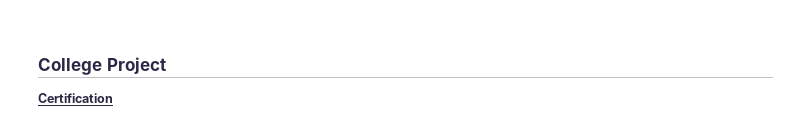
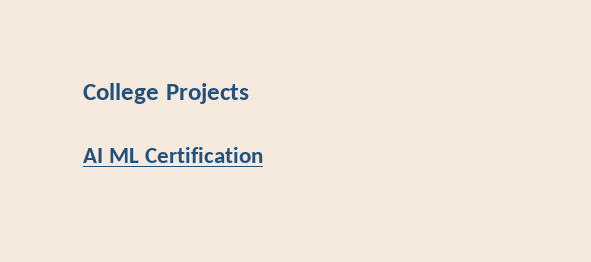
- College Project
- Certification
+ College Projects
+ AI ML Certification

